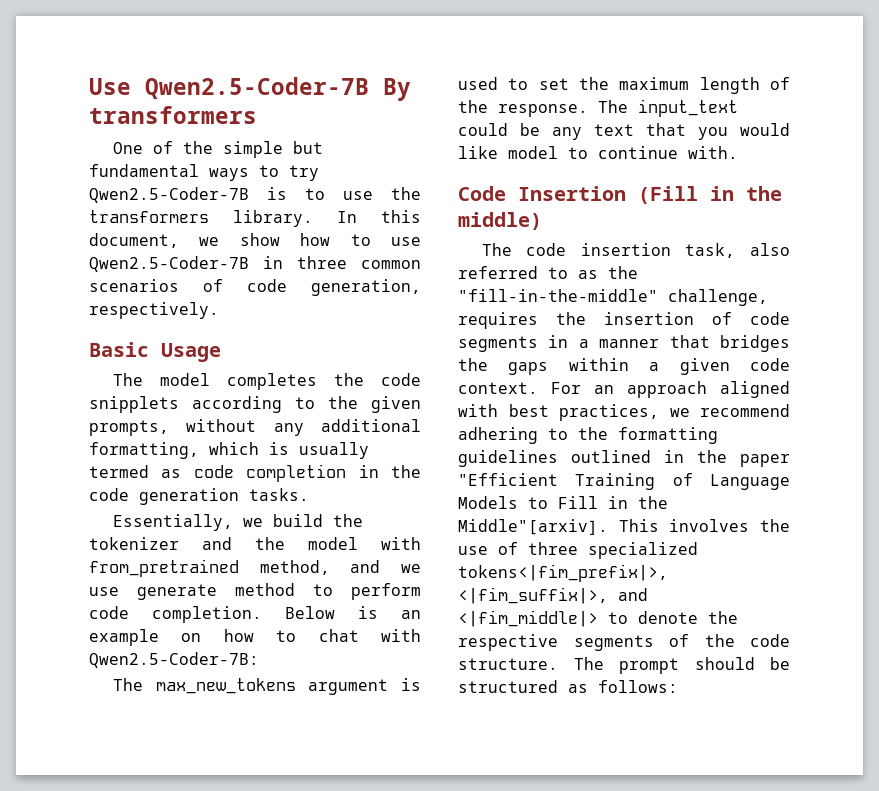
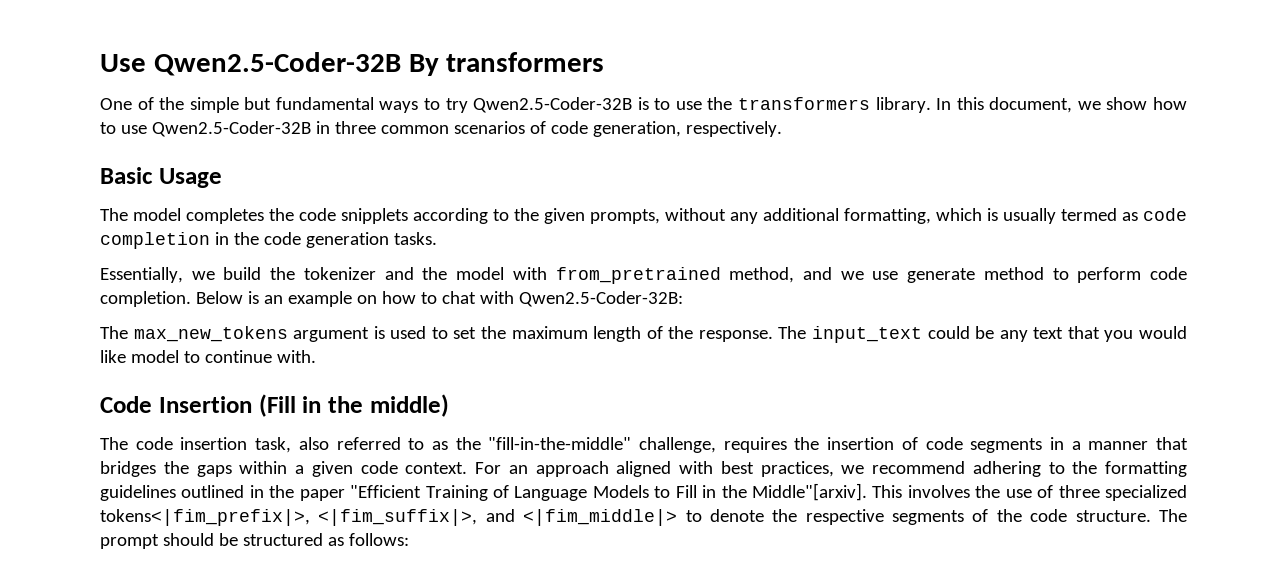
- Use Qwen2.5-Coder-7B By transformers
+ Use Qwen2.5-Coder-32B By transformers
- One of the simple but fundamental ways to try Qwen2.5-Coder-7B is to use the transformers library.
+ One of the simple but fundamental ways to try Qwen2.5-Coder-32B is to use the transformers library.
- In this document, we show how to use Qwen2.5-Coder-7B in three common scenarios of code generation, respectively.
+ In this document, we show how to use Qwen2.5-Coder-32B in three common scenarios of code generation, respectively.
- Below is an example on how to chat with Qwen2.5-Coder-7B:
+ Below is an example on how to chat with Qwen2.5-Coder-32B:

